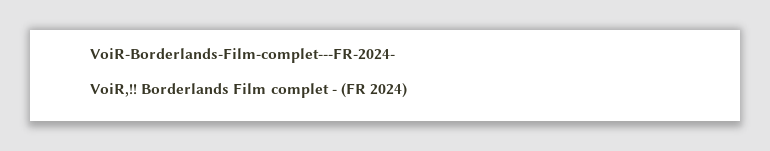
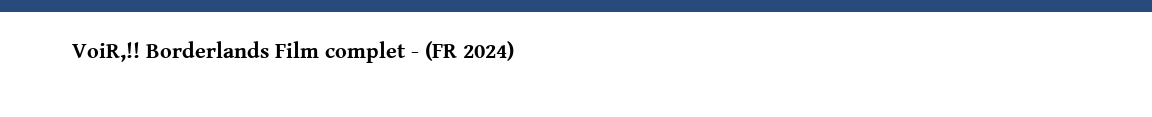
- VoiR-Borderlands-Film-complet---FR-2024-

